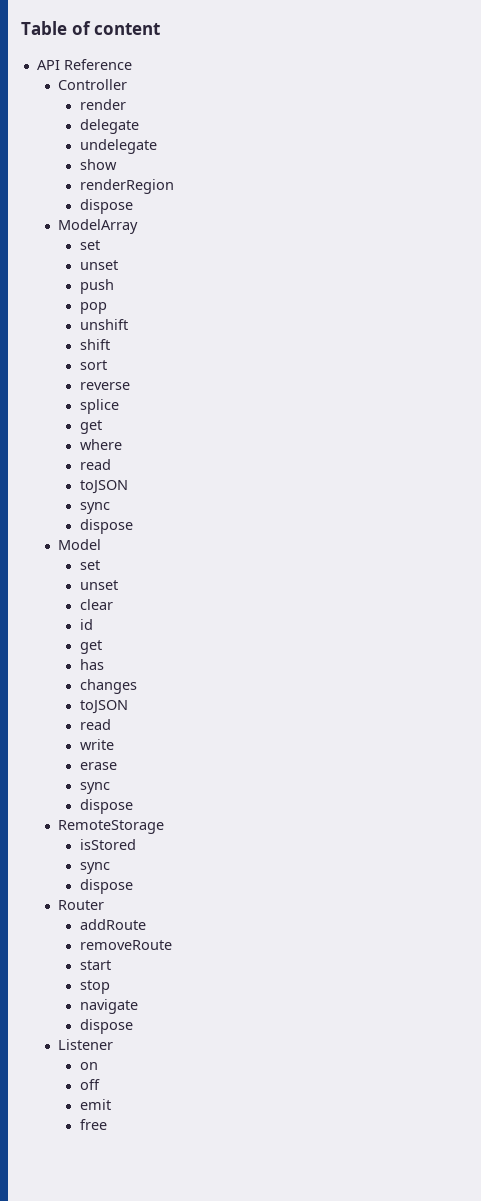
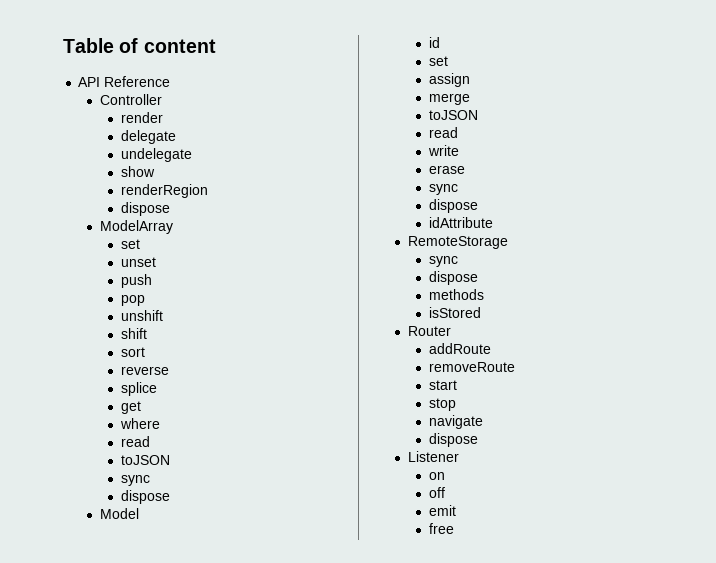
  Model
+ id
  set
- unset
- clear
- id
- get
- has
- changes
+ assign
+ merge
+ idAttribute
  RemoteStorage
- isStored
  sync
  dispose
+ methods
+ isStored

